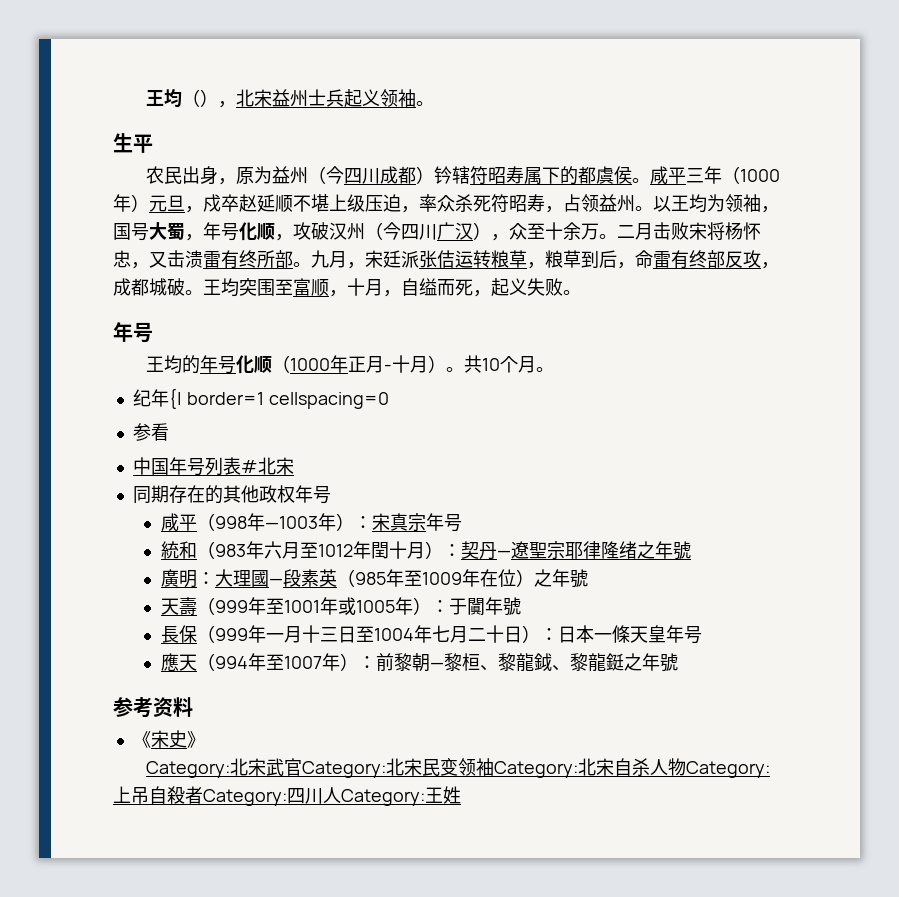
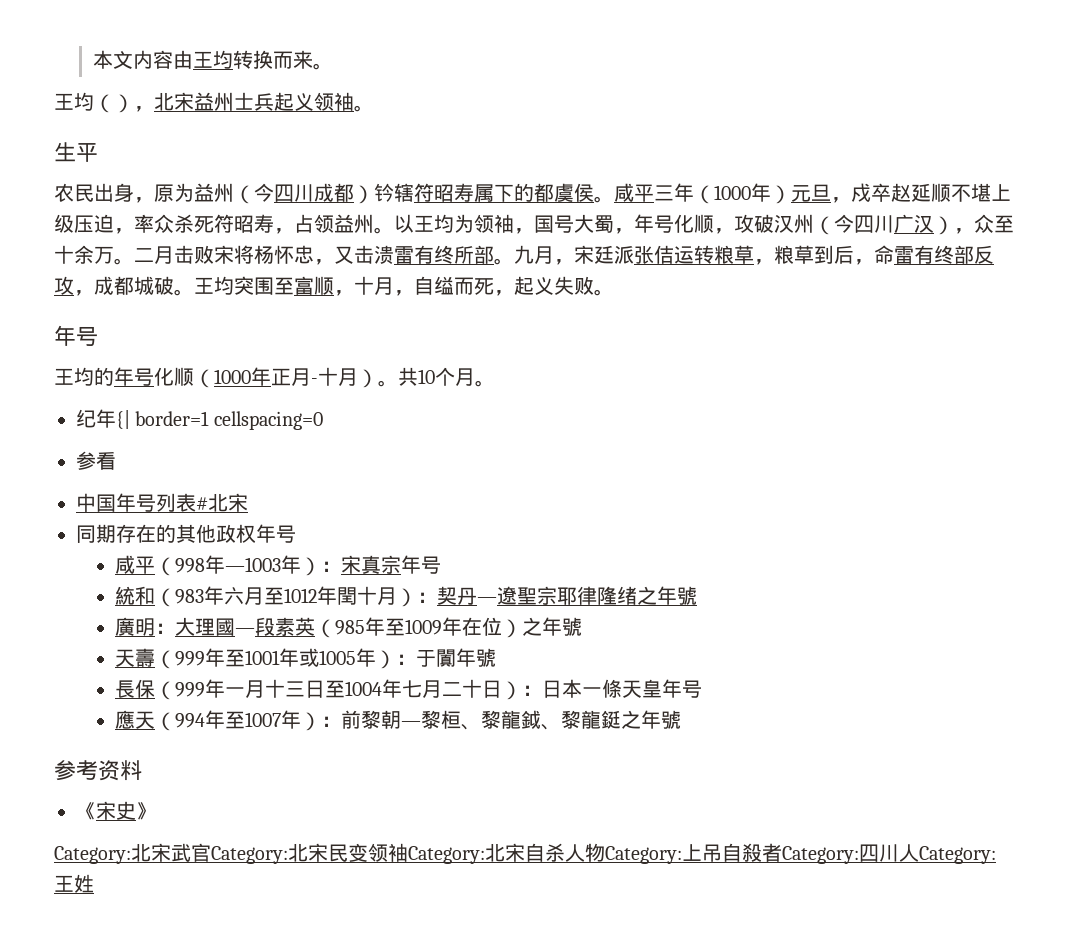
+ 本文内容由王均转换而来。

